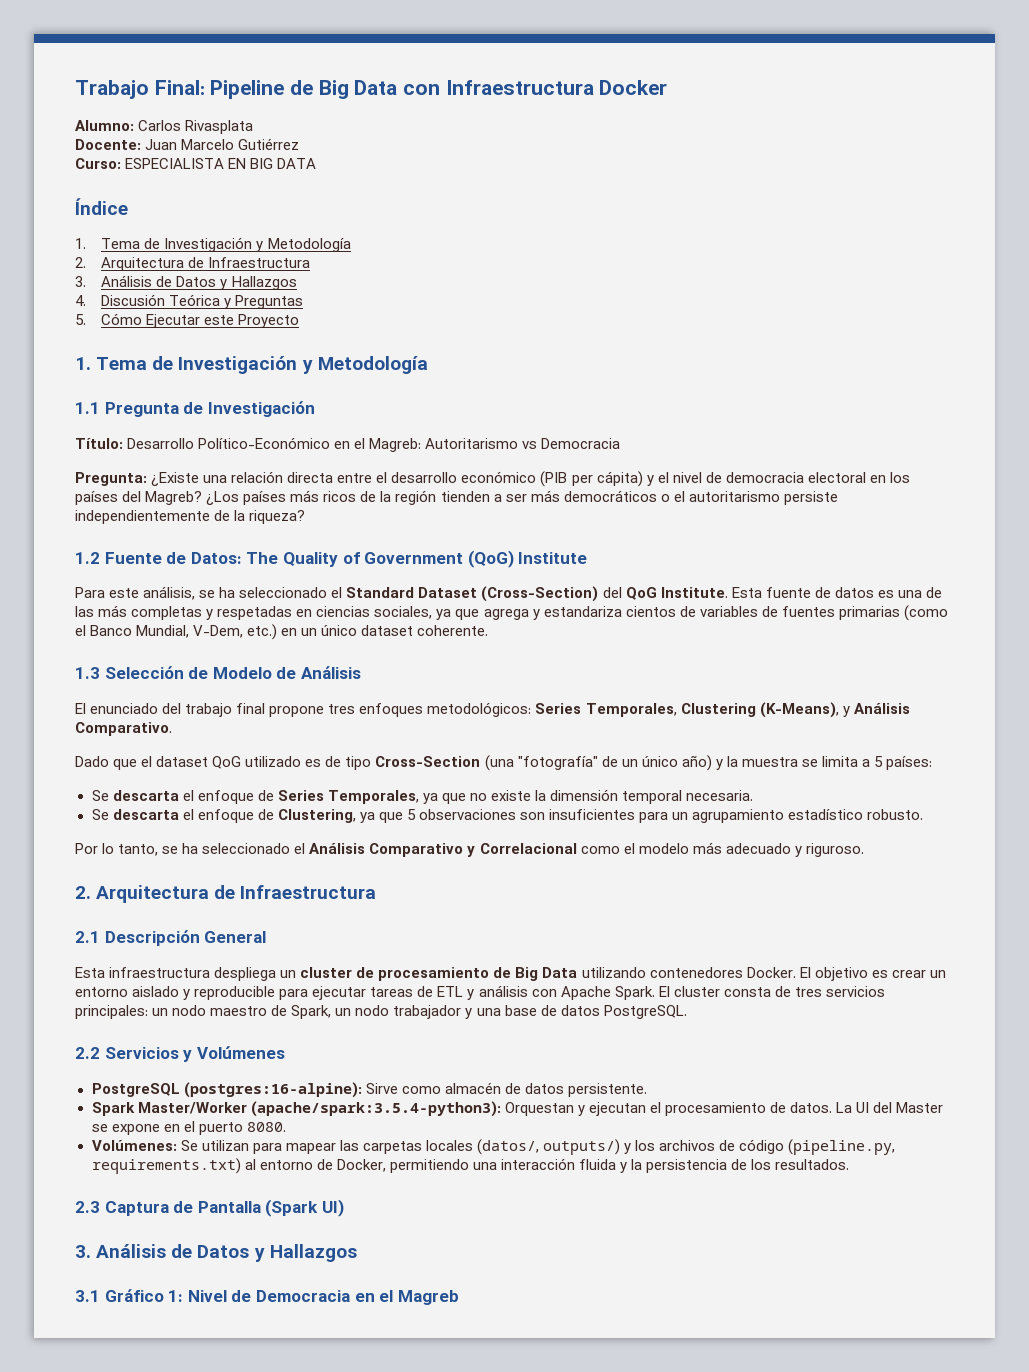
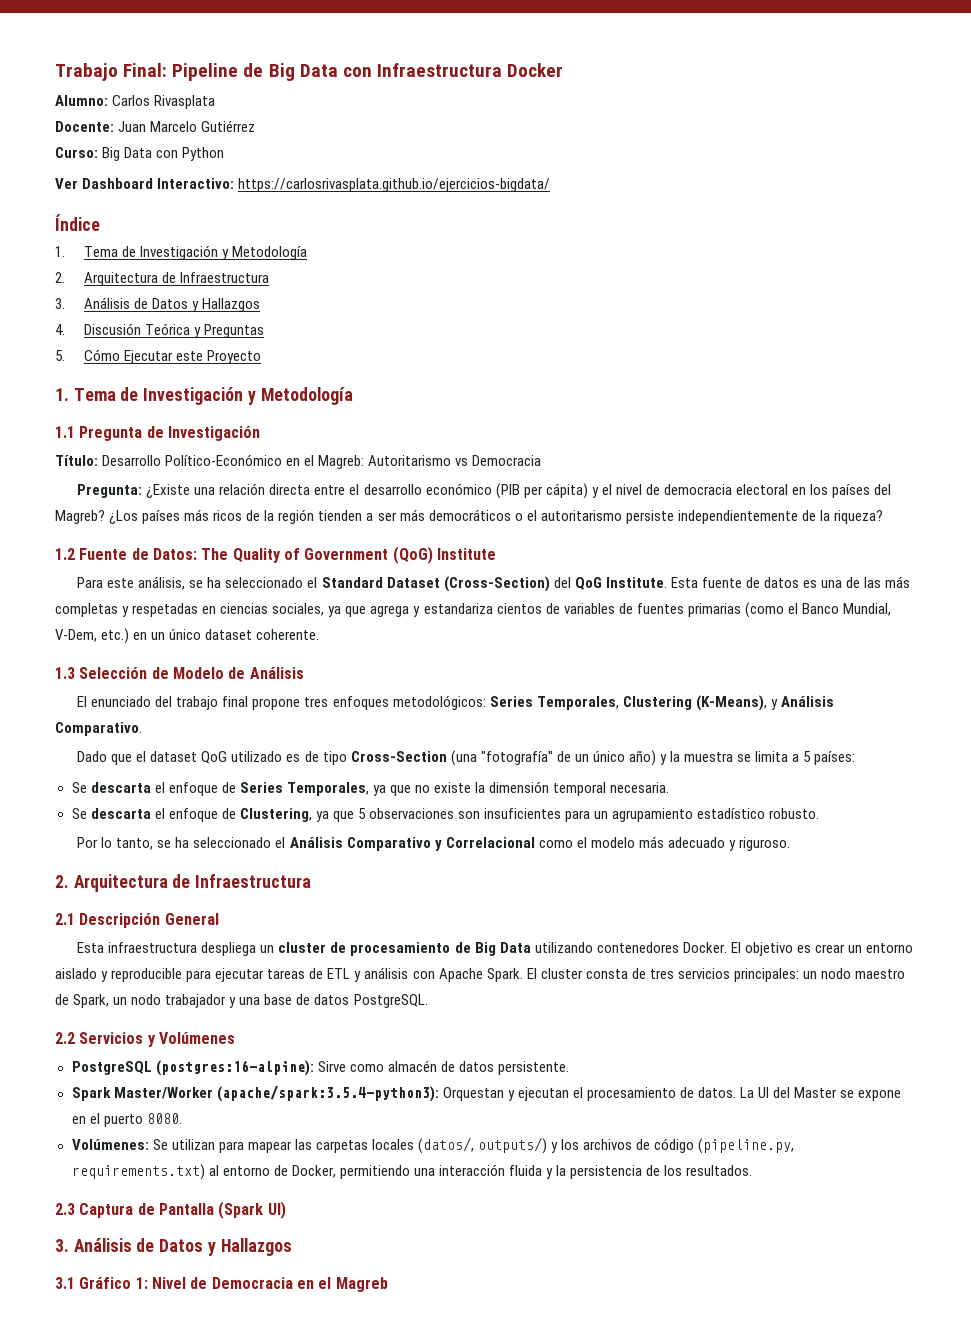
- Curso: ESPECIALISTA EN BIG DATA
+ Curso: Big Data con Python
+ Ver Dashboard Interactivo: https://carlosrivasplata.github.io/ejercicios-bigdata/

